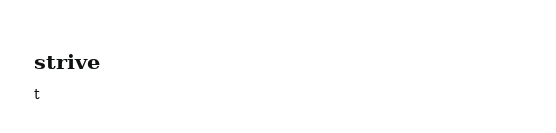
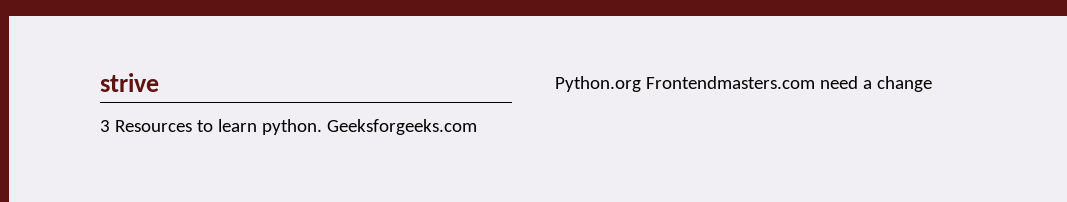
- t
+ 3 Resources to learn python. Geeksforgeeks.com Python.org Frontendmasters.com need a change

